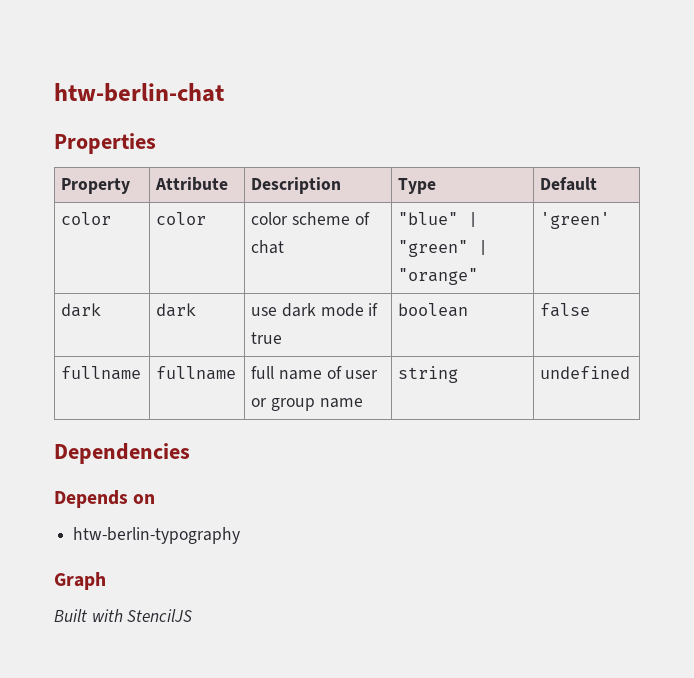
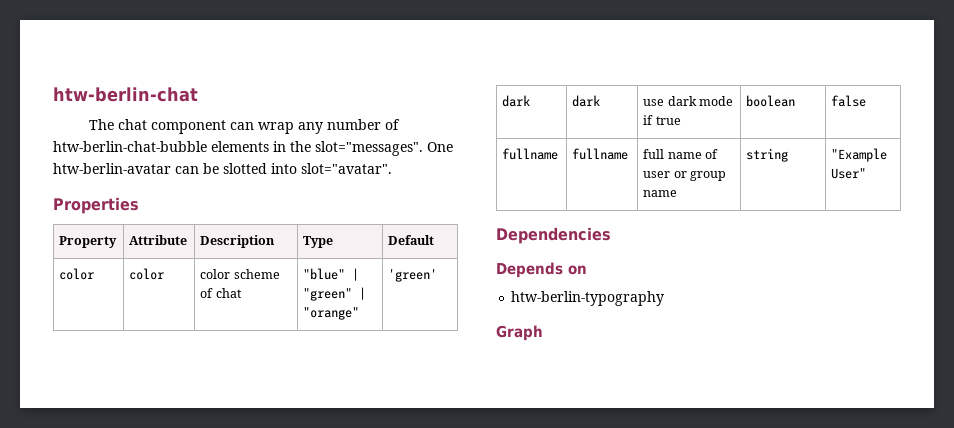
+ The chat component can wrap any number of htw-berlin-chat-bubble elements in the slot="messages". One htw-berlin-avatar can be slotted into slot="avatar".
- fullname | fullname | full name of user or group name | string | undefined
+ fullname | fullname | full name of user or group name | string | "Example User"
- Built with StencilJS

